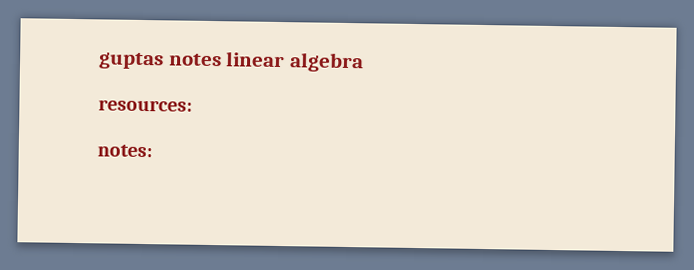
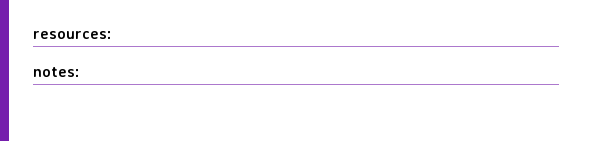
- guptas notes linear algebra

